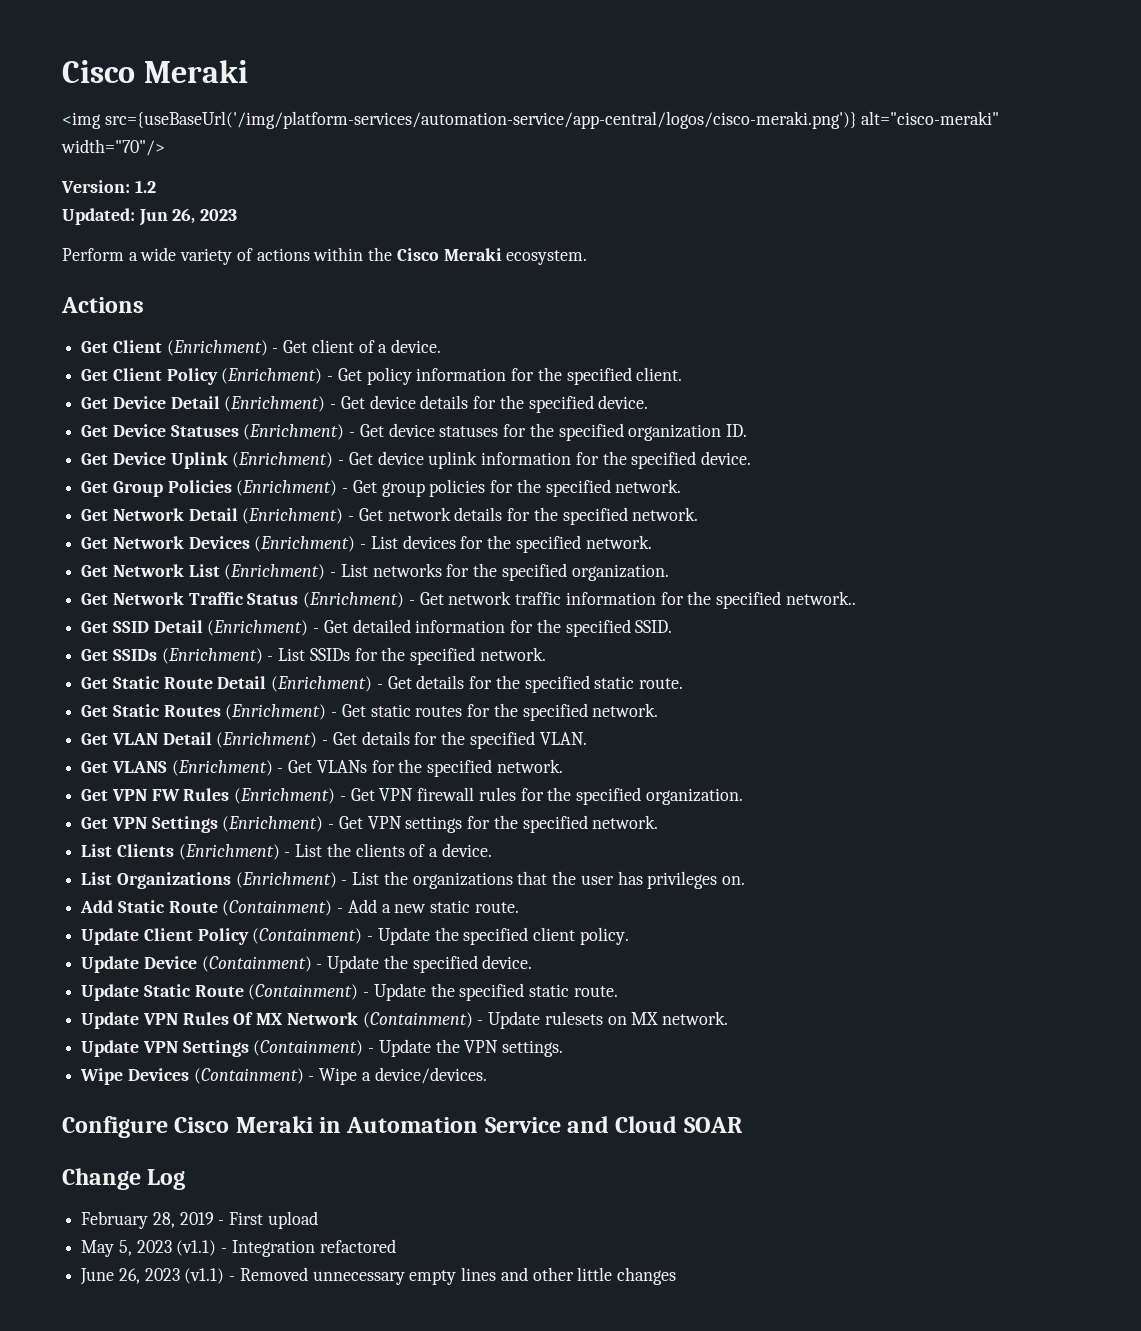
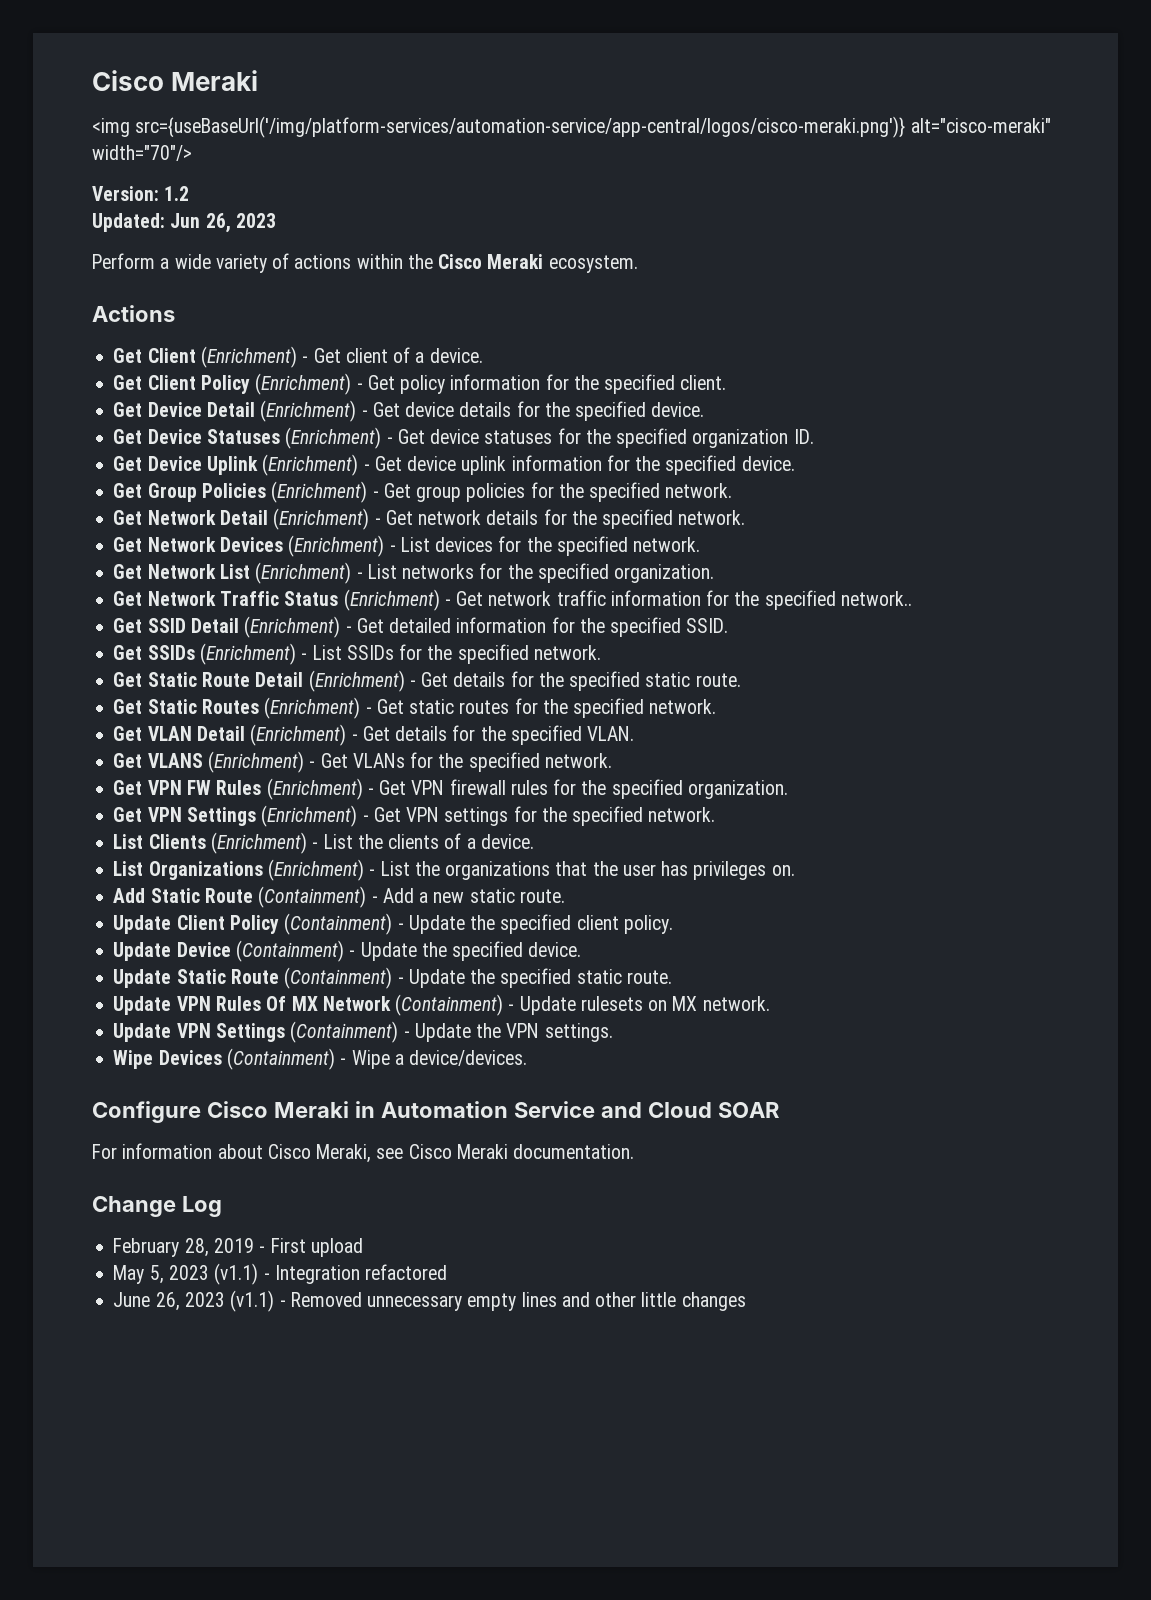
+ For information about Cisco Meraki, see Cisco Meraki documentation.

